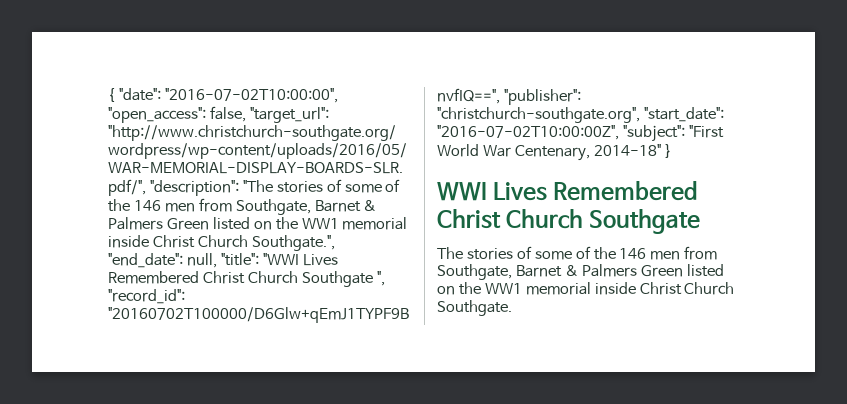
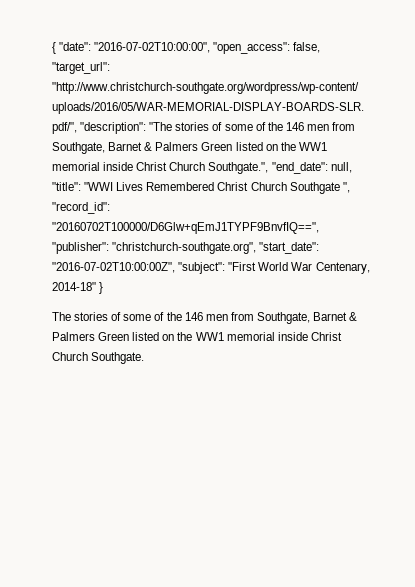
- WWI Lives Remembered Christ Church Southgate

